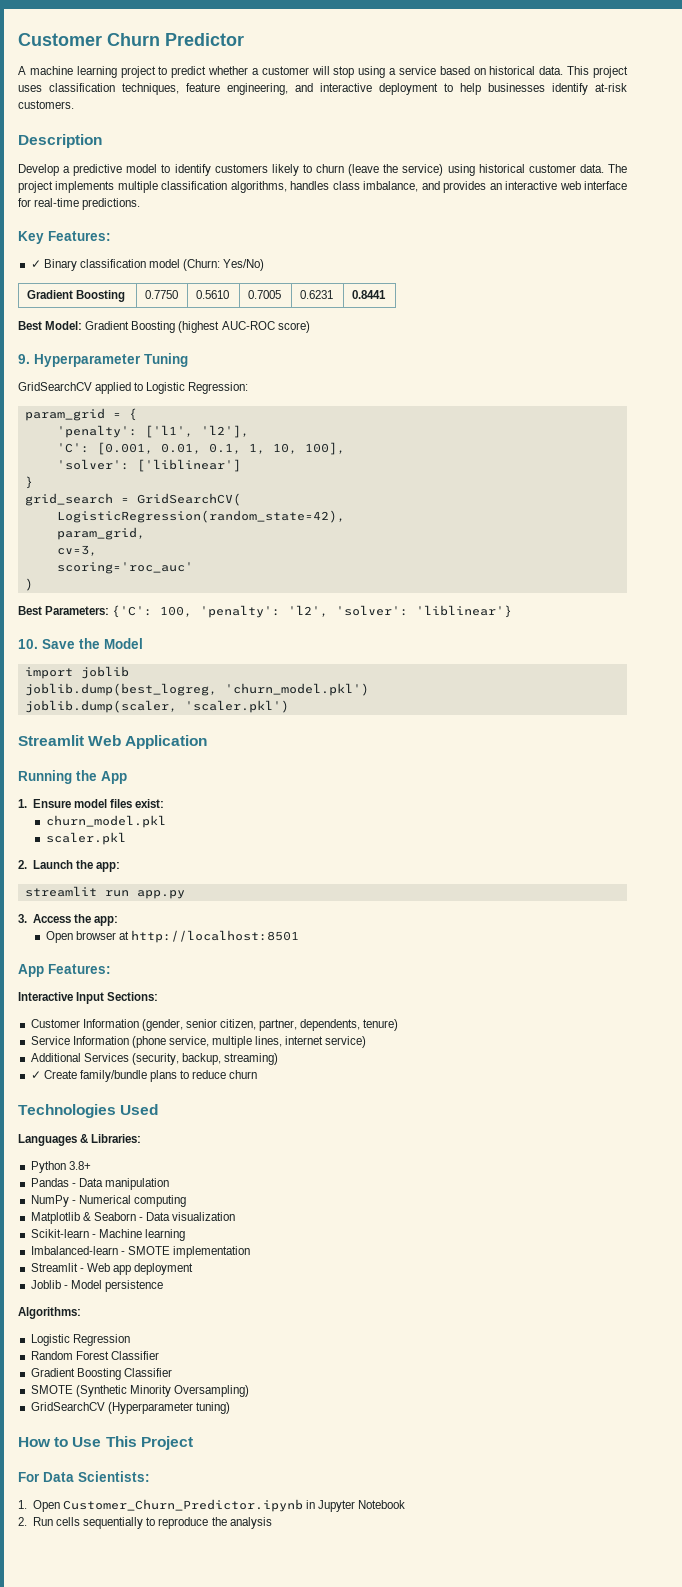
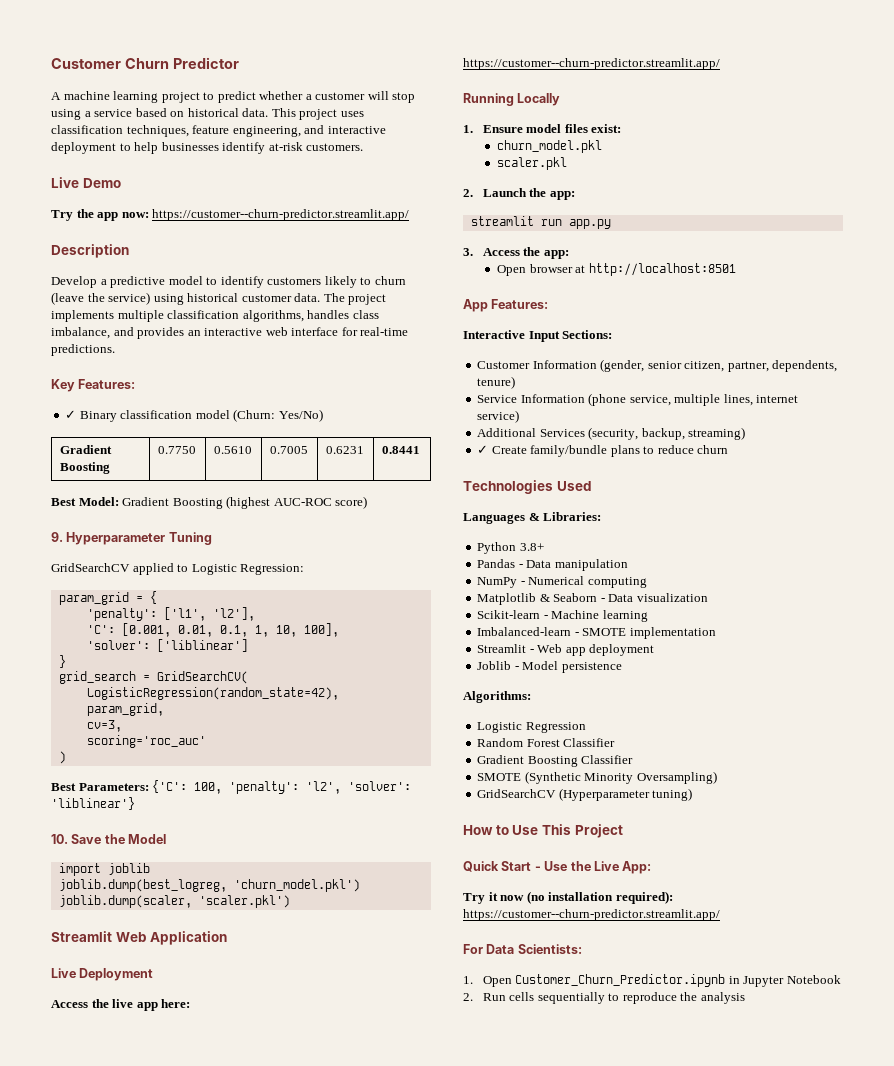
+ Live Demo
+ Try the app now: https://customer--churn-predictor.streamlit.app/
+ Live Deployment
+ Access the live app here: https://customer--churn-predictor.streamlit.app/
- Running the App
+ Running Locally
+ Quick Start - Use the Live App:
+ Try it now (no installation required): https://customer--churn-predictor.streamlit.app/

